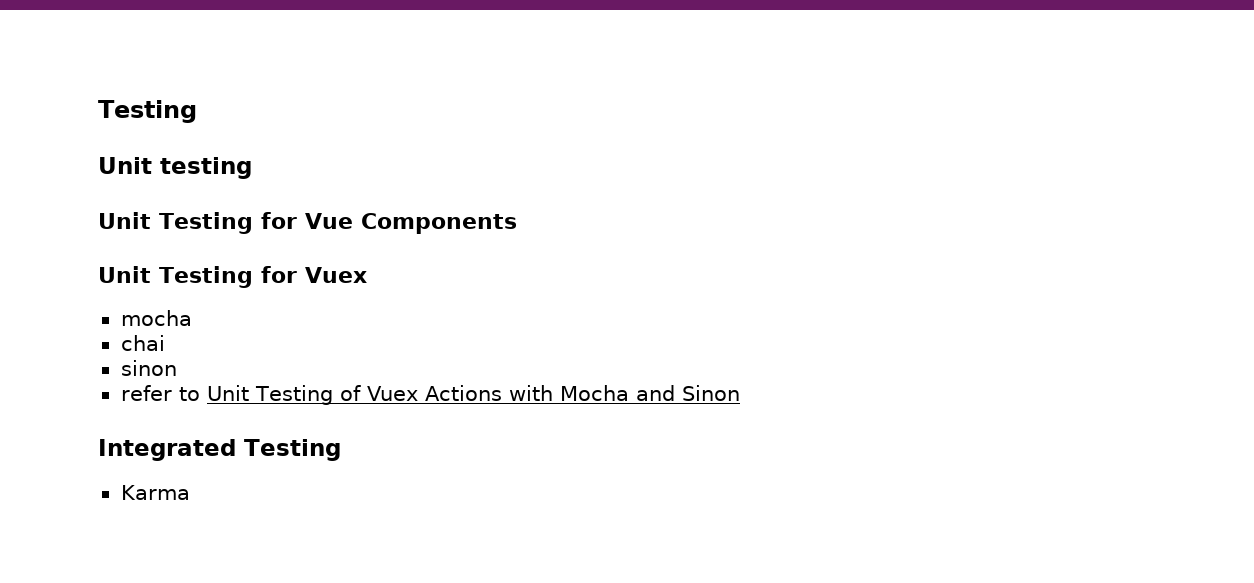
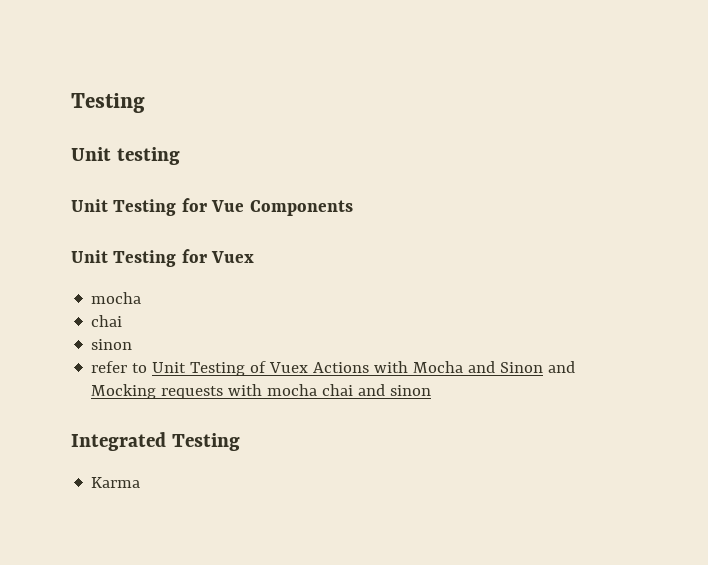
- refer to Unit Testing of Vuex Actions with Mocha and Sinon
+ refer to Unit Testing of Vuex Actions with Mocha and Sinon and Mocking requests with mocha chai and sinon

